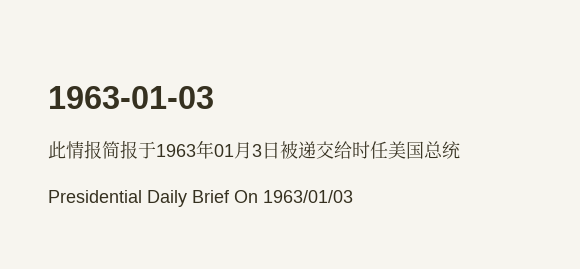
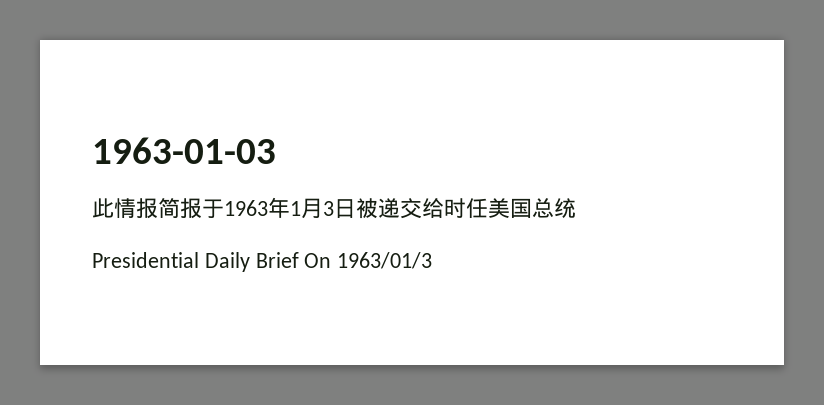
- 此情报简报于1963年01月3日被递交给时任美国总统
+ 此情报简报于1963年1月3日被递交给时任美国总统
- Presidential Daily Brief On 1963/01/03
+ Presidential Daily Brief On 1963/01/3

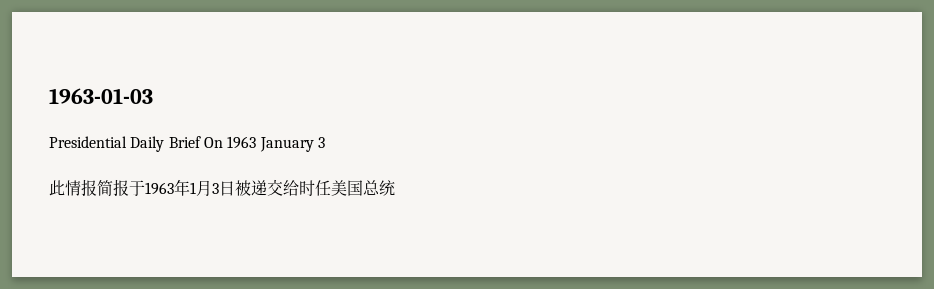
+ Presidential Daily Brief On 1963 January 3
- Presidential Daily Brief On 1963/01/3

